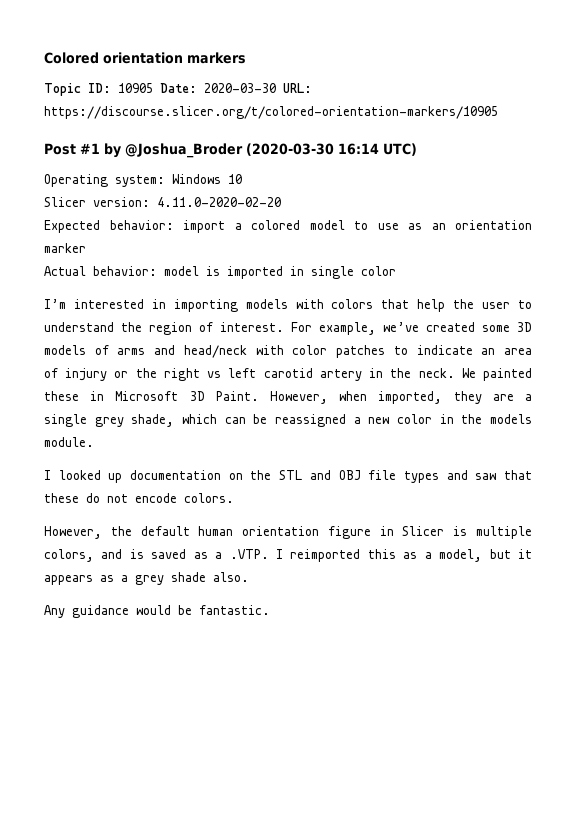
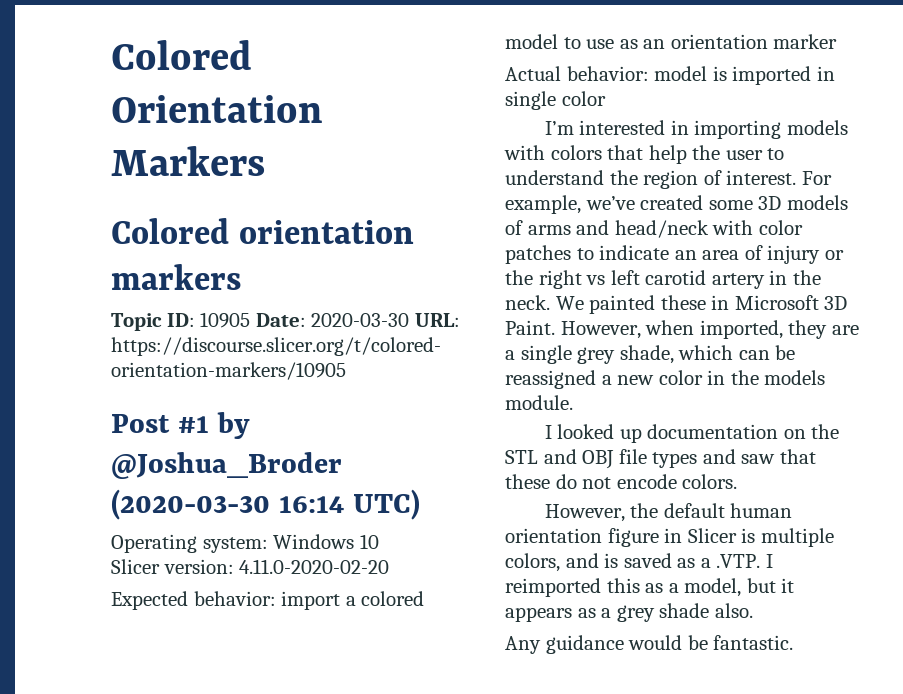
+ Colored Orientation Markers

